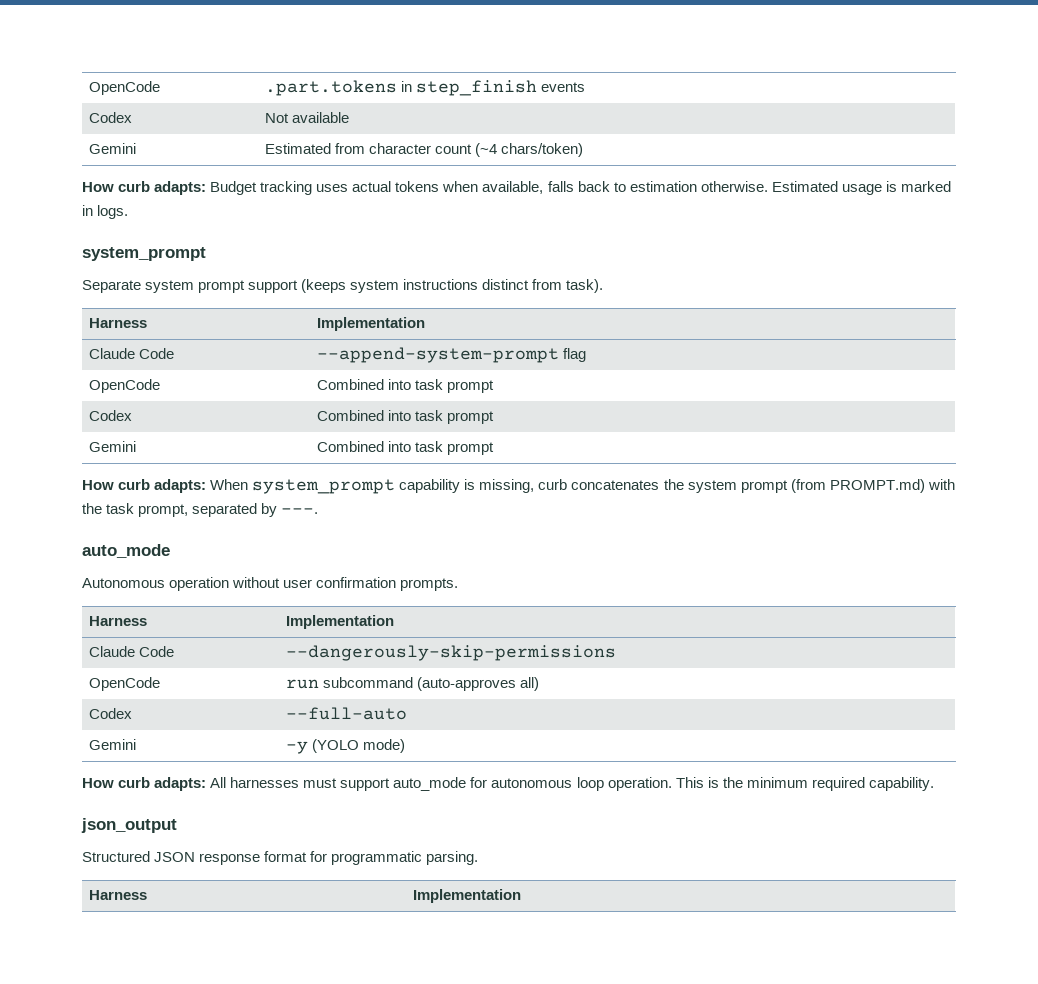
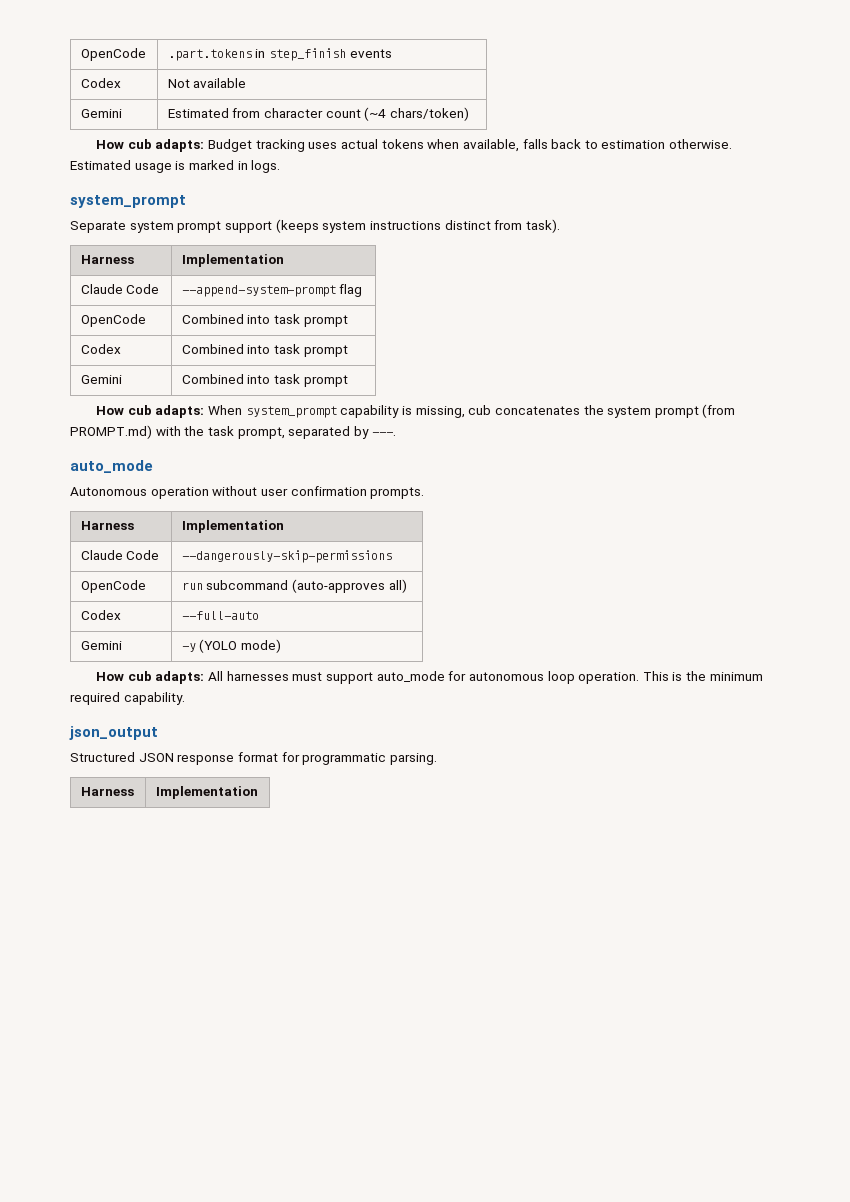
- How curb adapts: Budget tracking uses actual tokens when available, falls back to estimation otherwise.
+ How cub adapts: Budget tracking uses actual tokens when available, falls back to estimation otherwise.
- How curb adapts: When system_prompt capability is missing, curb concatenates the system prompt (from PROMPT.md) with the task prompt, separated by ---.
+ How cub adapts: When system_prompt capability is missing, cub concatenates the system prompt (from PROMPT.md) with the task prompt, separated by ---.
- How curb adapts: All harnesses must support auto_mode for autonomous loop operation.
+ How cub adapts: All harnesses must support auto_mode for autonomous loop operation.

